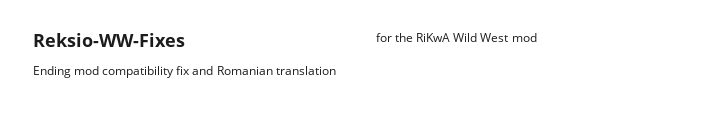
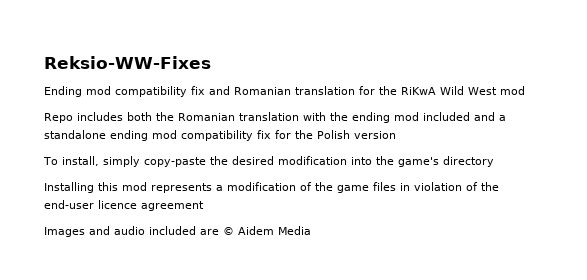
+ Repo includes both the Romanian translation with the ending mod included and a standalone ending mod compatibility fix for the Polish version
+ To install, simply copy-paste the desired modification into the game's directory
+ Installing this mod represents a modification of the game files in violation of the end-user licence agreement
+ Images and audio included are © Aidem Media

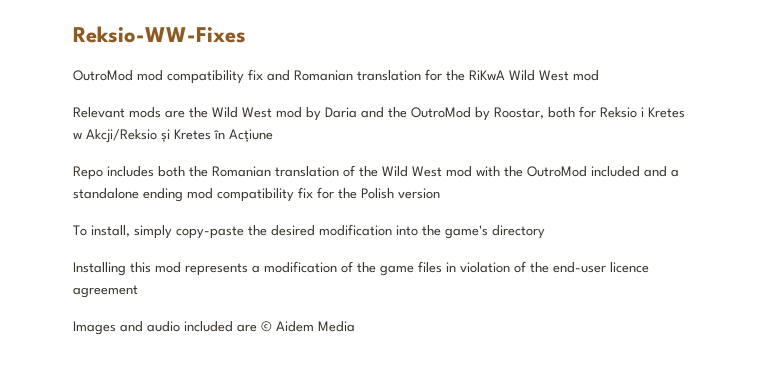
- Ending mod compatibility fix and Romanian translation for the RiKwA Wild West mod
+ OutroMod mod compatibility fix and Romanian translation for the RiKwA Wild West mod
+ Relevant mods are the Wild West mod by Daria and the OutroMod by Roostar, both for Reksio i Kretes w Akcji/Reksio și Kretes în Acțiune
- Repo includes both the Romanian translation with the ending mod included and a standalone ending mod compatibility fix for the Polish version
+ Repo includes both the Romanian translation of the Wild West mod with the OutroMod included and a standalone ending mod compatibility fix for the Polish version

